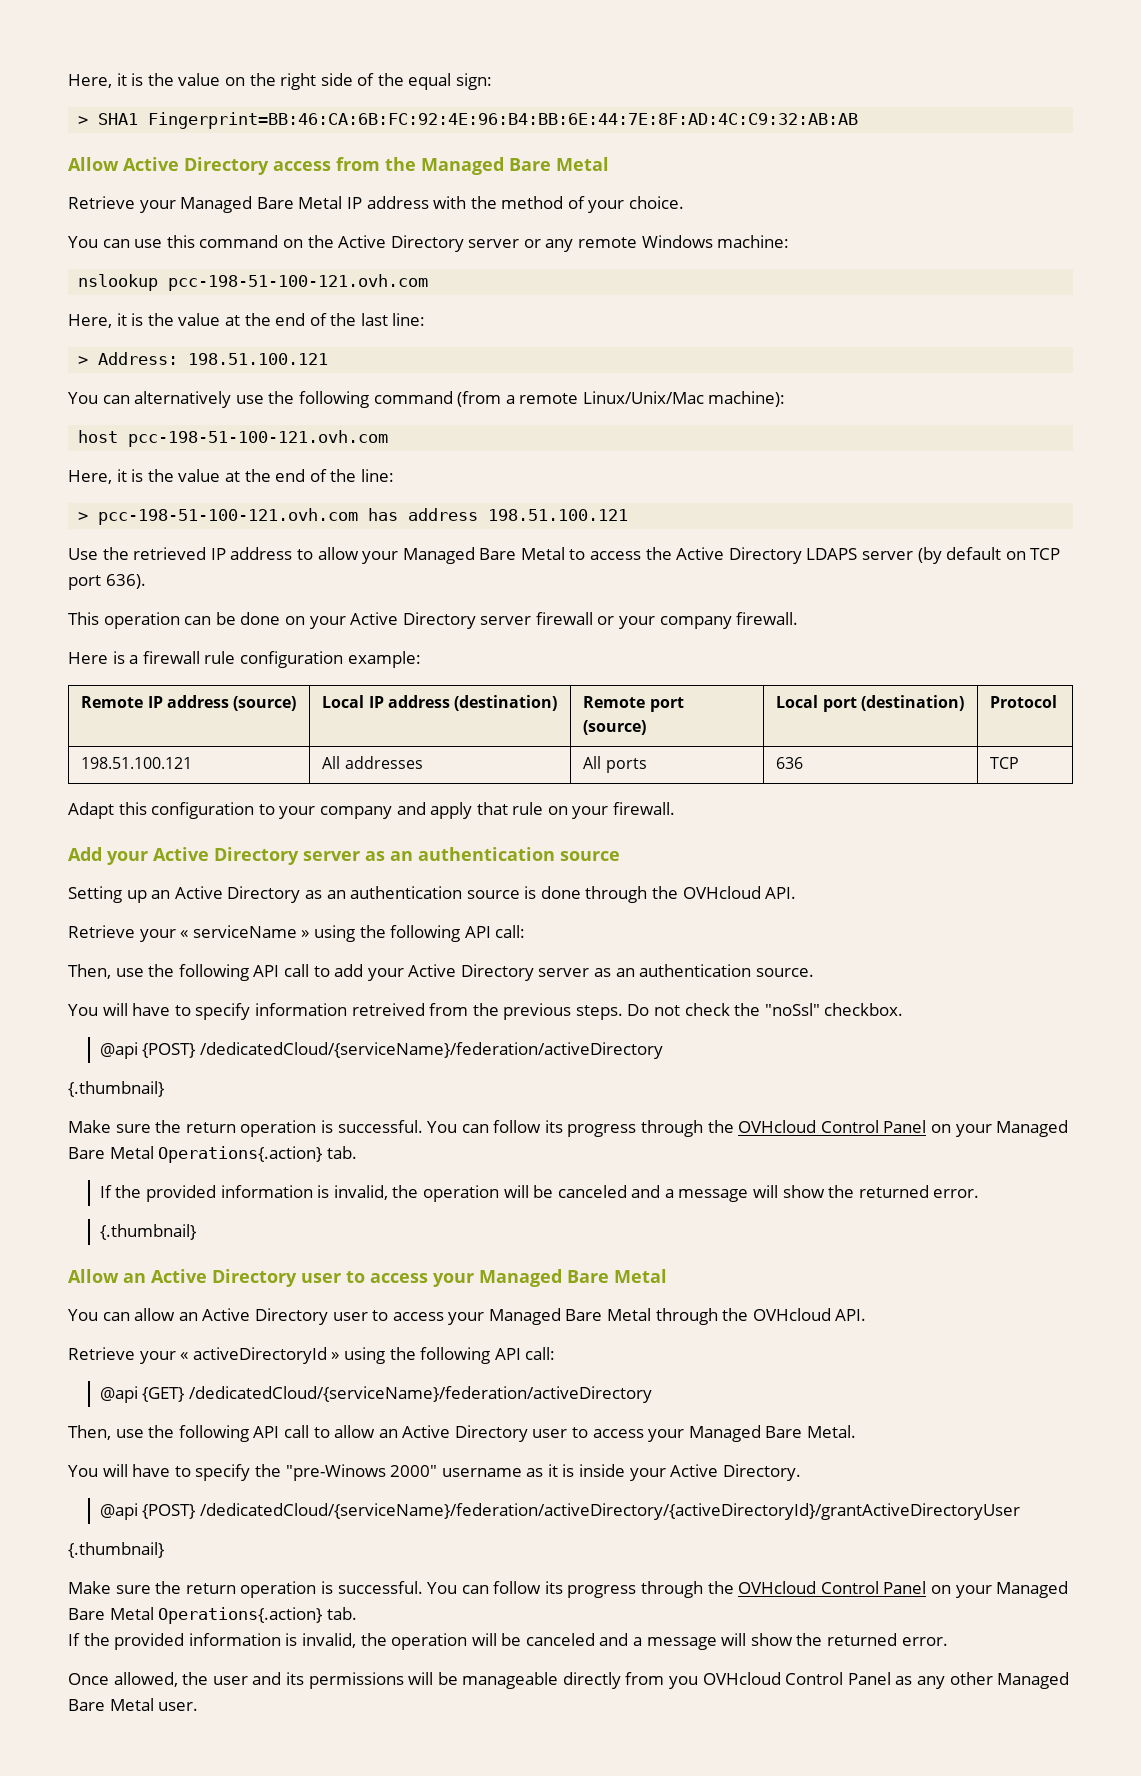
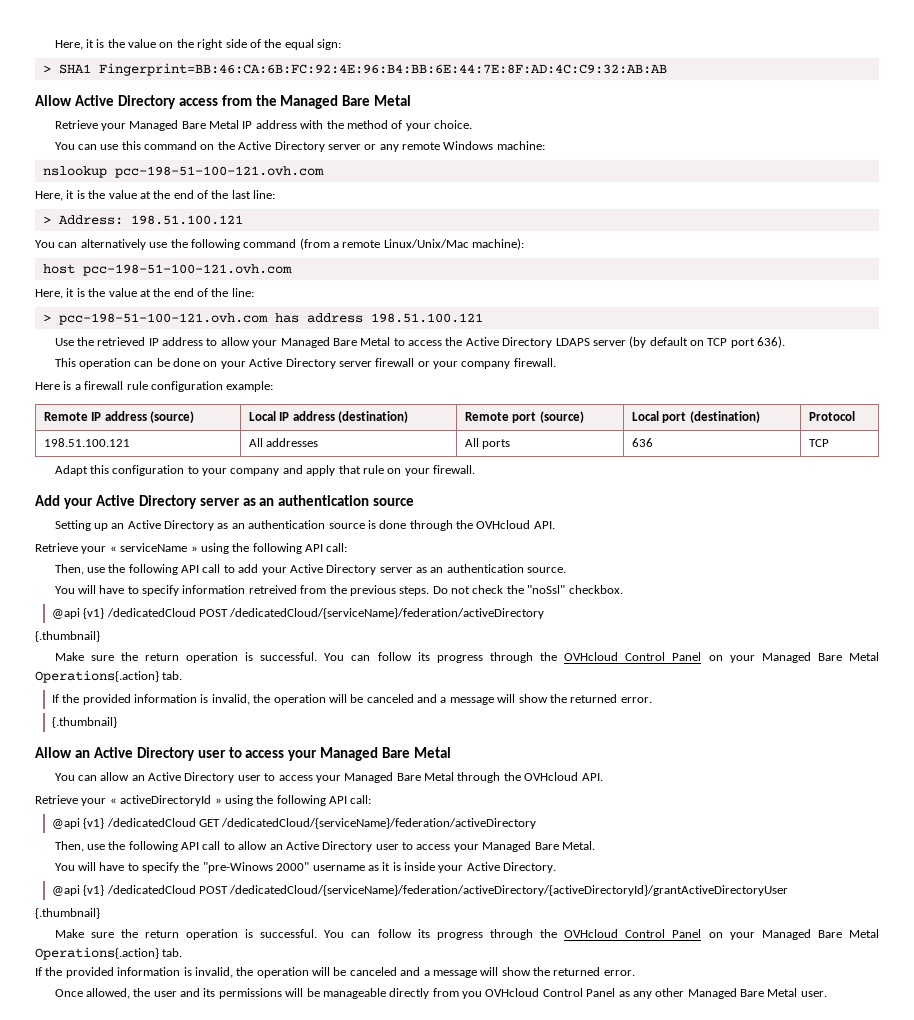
- @api {POST} /dedicatedCloud/{serviceName}/federation/activeDirectory
+ @api {v1} /dedicatedCloud POST /dedicatedCloud/{serviceName}/federation/activeDirectory
- @api {GET} /dedicatedCloud/{serviceName}/federation/activeDirectory
+ @api {v1} /dedicatedCloud GET /dedicatedCloud/{serviceName}/federation/activeDirectory
- @api {POST} /dedicatedCloud/{serviceName}/federation/activeDirectory/{activeDirectoryId}/grantActiveDirectoryUser
+ @api {v1} /dedicatedCloud POST /dedicatedCloud/{serviceName}/federation/activeDirectory/{activeDirectoryId}/grantActiveDirectoryUser

